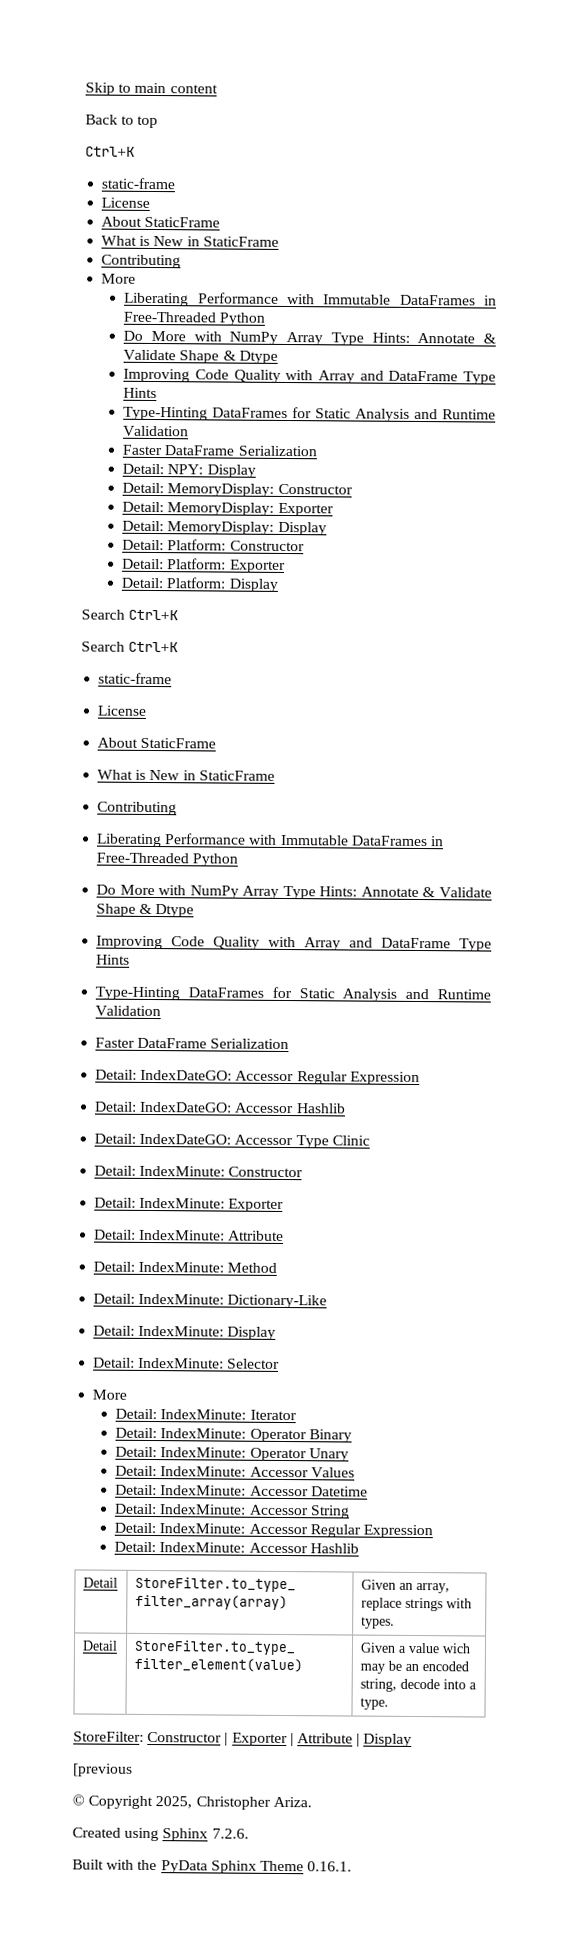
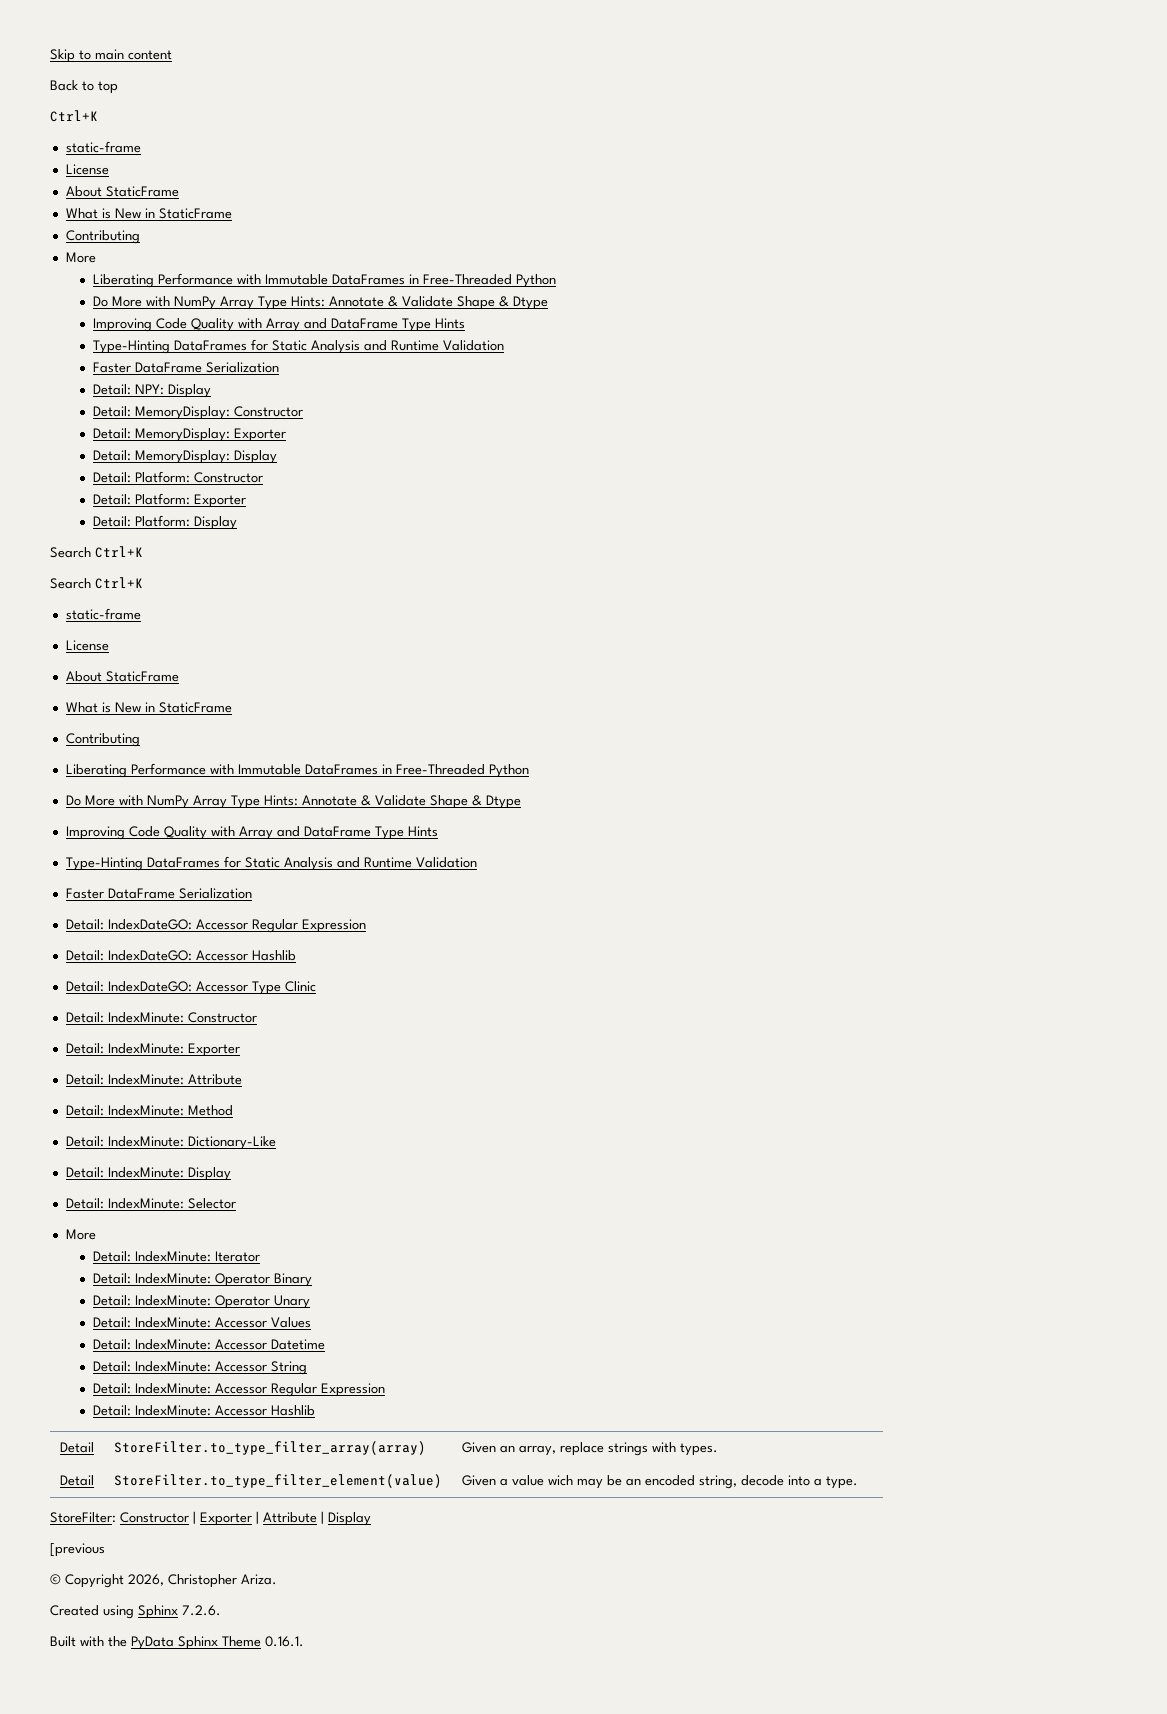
- © Copyright 2025, Christopher Ariza.
+ © Copyright 2026, Christopher Ariza.

